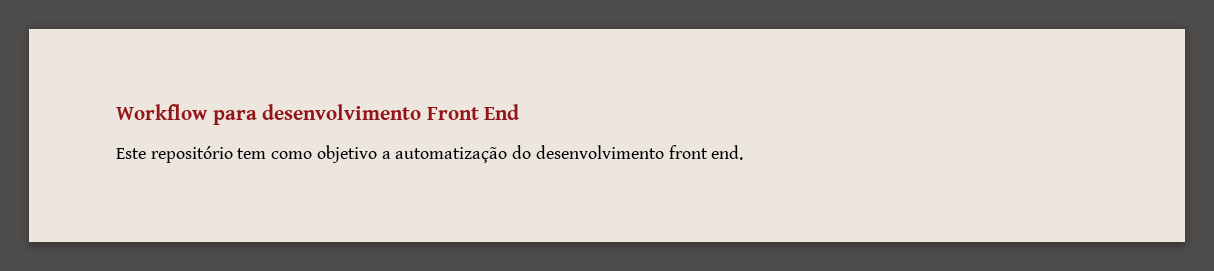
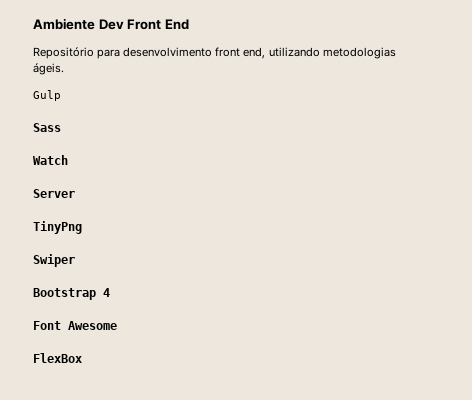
- Workflow para desenvolvimento Front End
+ Ambiente Dev Front End
- Este repositório tem como objetivo a automatização do desenvolvimento front end.
+ Repositório para desenvolvimento front end, utilizando metodologias ágeis.
+ Gulp
+ Sass
+ Watch
+ Server
+ TinyPng
+ Swiper
+ Bootstrap 4
+ Font Awesome
+ FlexBox

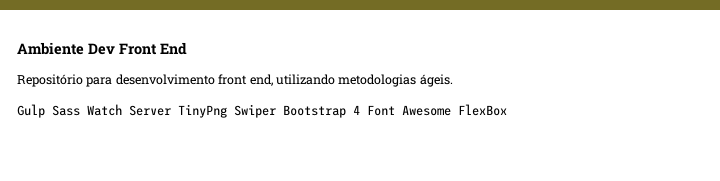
- Gulp
- Sass
- Watch
- Server
- TinyPng
- Swiper
- Bootstrap 4
- Font Awesome
- FlexBox
+ Gulp Sass Watch Server TinyPng Swiper Bootstrap 4 Font Awesome FlexBox

